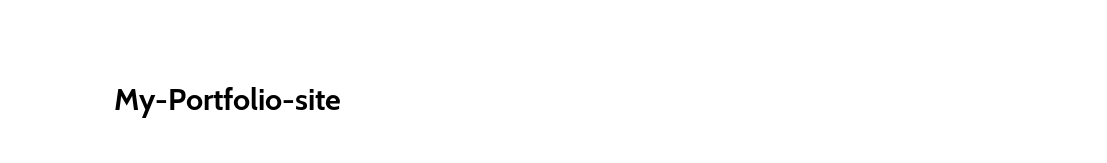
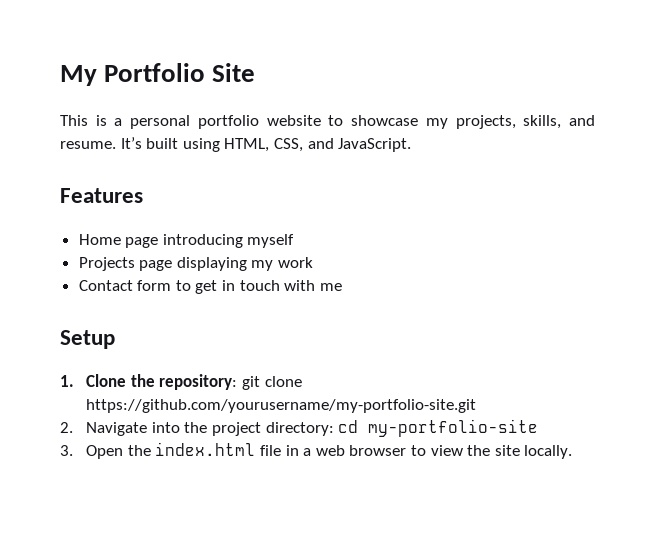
- My-Portfolio-site
+ My Portfolio Site
+ This is a personal portfolio website to showcase my projects, skills, and resume. It’s built using HTML, CSS, and JavaScript.
+ Features
+ Home page introducing myself
+ Projects page displaying my work
+ Contact form to get in touch with me
+ Setup
+ 1. Clone the repository: git clone https://github.com/yourusername/my-portfolio-site.git
+ 2. Navigate into the project directory: cd my-portfolio-site
+ 3. Open the index.html file in a web browser to view the site locally.

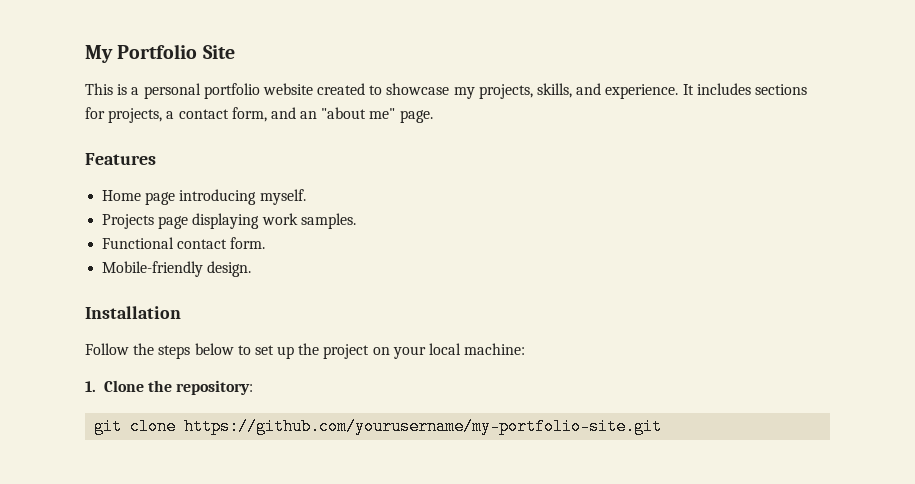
- This is a personal portfolio website to showcase my projects, skills, and resume. It’s built using HTML, CSS, and JavaScript.
+ This is a personal portfolio website created to showcase my projects, skills, and experience. It includes sections for projects, a contact form, and an "about me" page.
- Home page introducing myself
+ Home page introducing myself.
- Projects page displaying my work
- Contact form to get in touch with me
- Setup
+ Projects page displaying work samples.
+ Functional contact form.
+ Mobile-friendly design.
+ Installation
+ Follow the steps below to set up the project on your local machine:
- 1. Clone the repository: git clone https://github.com/yourusername/my-portfolio-site.git
+ 1. Clone the repository:
+ git clone https://github.com/yourusername/my-portfolio-site.git
- 2. Navigate into the project directory: cd my-portfolio-site
- 3. Open the index.html file in a web browser to view the site locally.

